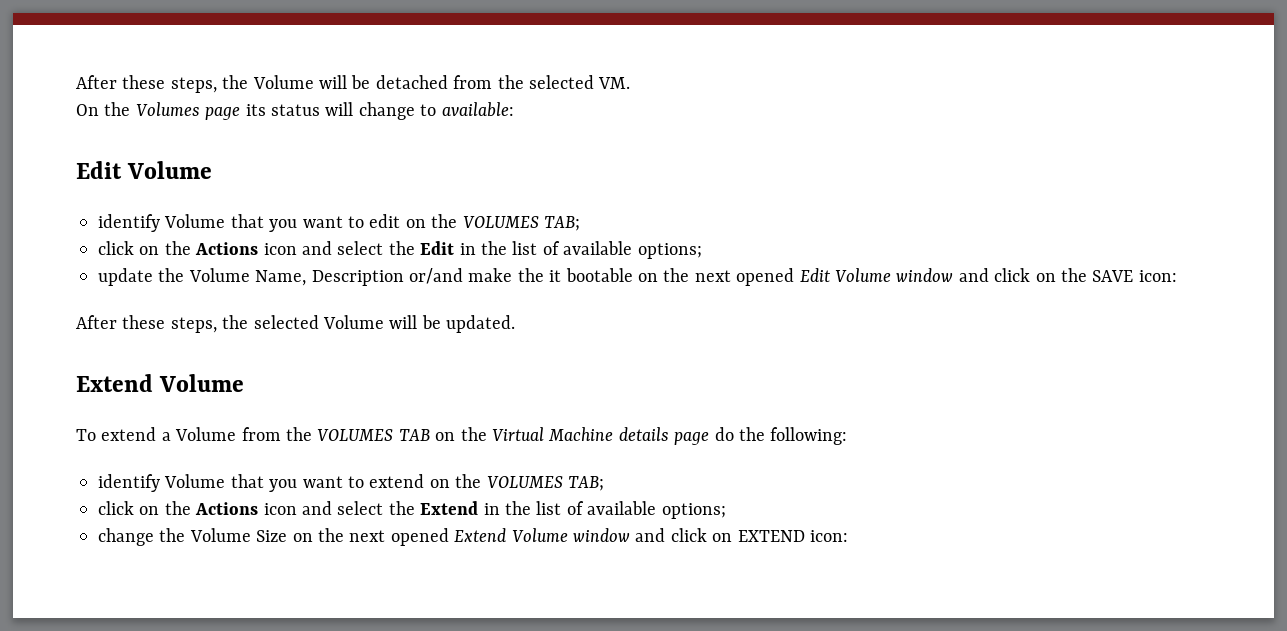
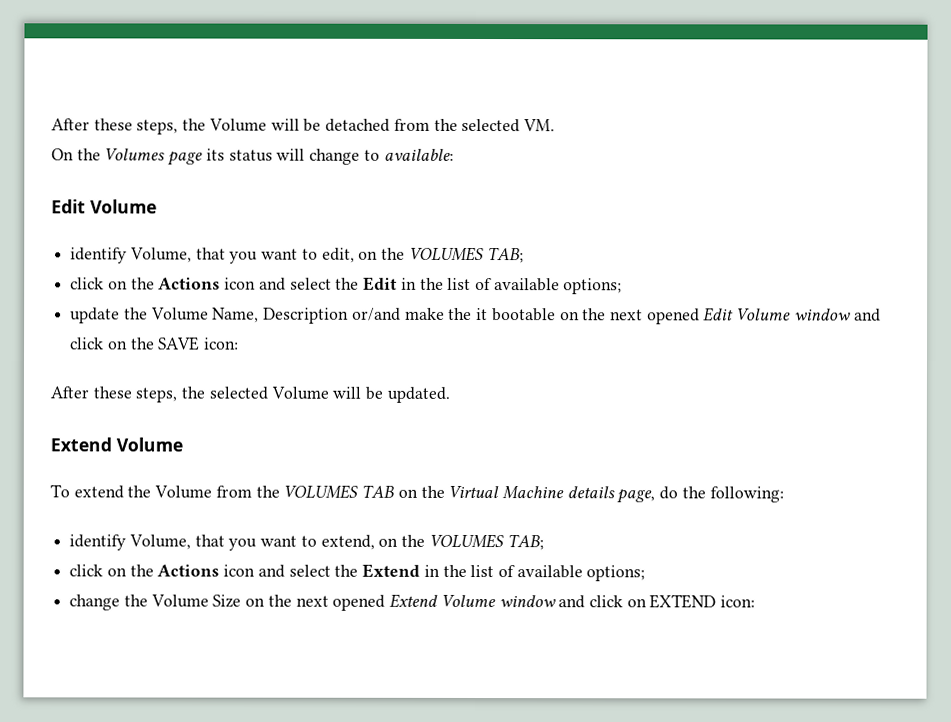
- identify Volume that you want to edit on the VOLUMES TAB;
+ identify Volume, that you want to edit, on the VOLUMES TAB;
- To extend a Volume from the VOLUMES TAB on the Virtual Machine details page do the following:
+ To extend the Volume from the VOLUMES TAB on the Virtual Machine details page, do the following:
- identify Volume that you want to extend on the VOLUMES TAB;
+ identify Volume, that you want to extend, on the VOLUMES TAB;

